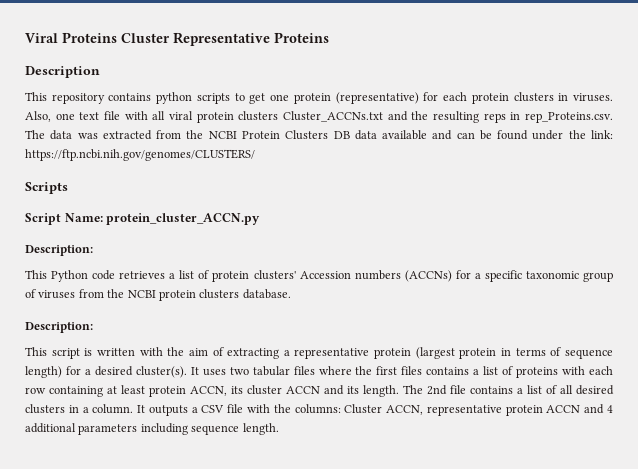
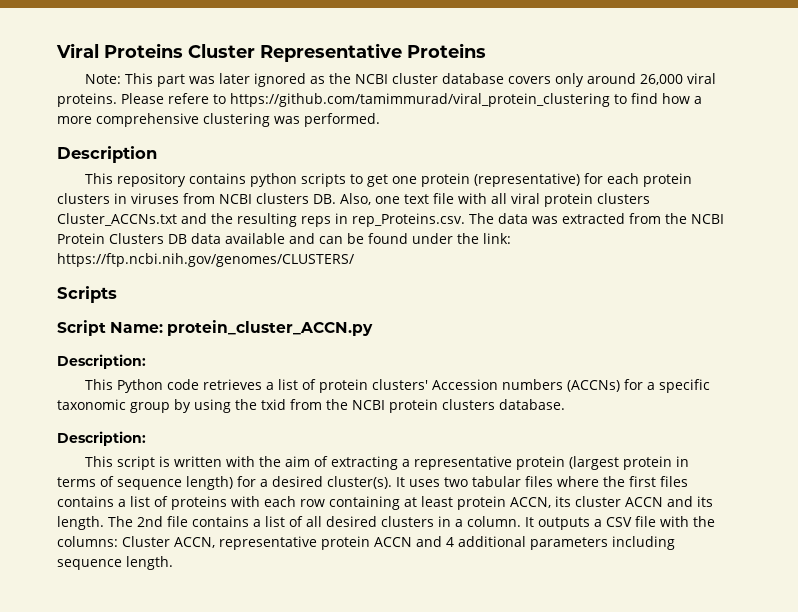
+ Note: This part was later ignored as the NCBI cluster database covers only around 26,000 viral proteins. Please refere to https://github.com/tamimmurad/viral_protein_clustering to find how a more comprehensive clustering was performed.
- This repository contains python scripts to get one protein (representative) for each protein clusters in viruses. Also, one text file with all viral protein clusters Cluster_ACCNs.txt and the resulting reps in rep_Proteins.csv. The data was extracted from the NCBI Protein Clusters DB data available and can be found under the link: https://ftp.ncbi.nih.gov/genomes/CLUSTERS/
+ This repository contains python scripts to get one protein (representative) for each protein clusters in viruses from NCBI clusters DB. Also, one text file with all viral protein clusters Cluster_ACCNs.txt and the resulting reps in rep_Proteins.csv. The data was extracted from the NCBI Protein Clusters DB data available and can be found under the link: https://ftp.ncbi.nih.gov/genomes/CLUSTERS/
- This Python code retrieves a list of protein clusters' Accession numbers (ACCNs) for a specific taxonomic group of viruses from the NCBI protein clusters database.
+ This Python code retrieves a list of protein clusters' Accession numbers (ACCNs) for a specific taxonomic group by using the txid from the NCBI protein clusters database.

